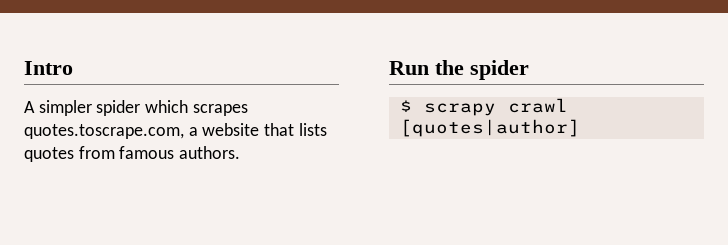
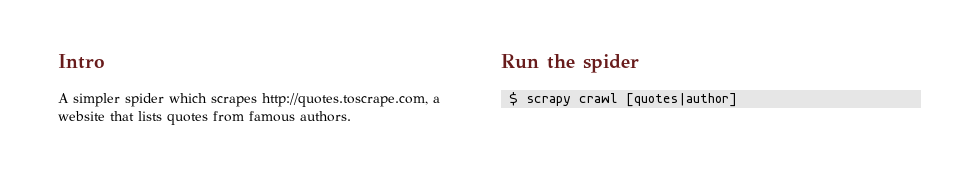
- A simpler spider which scrapes quotes.toscrape.com, a website that lists quotes from famous authors.
+ A simpler spider which scrapes http://quotes.toscrape.com, a website that lists quotes from famous authors.

